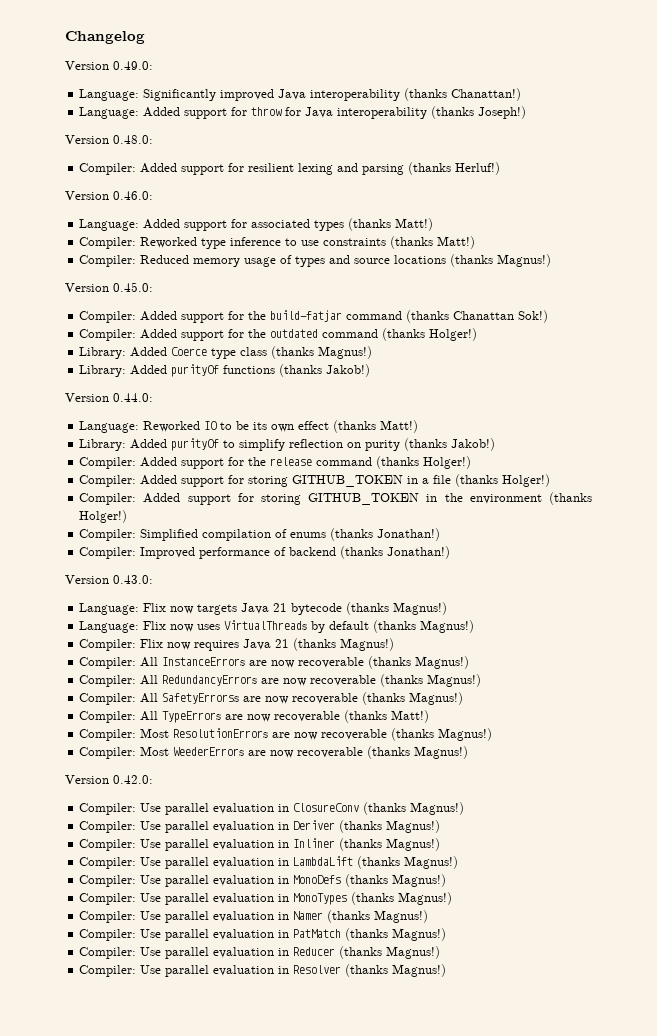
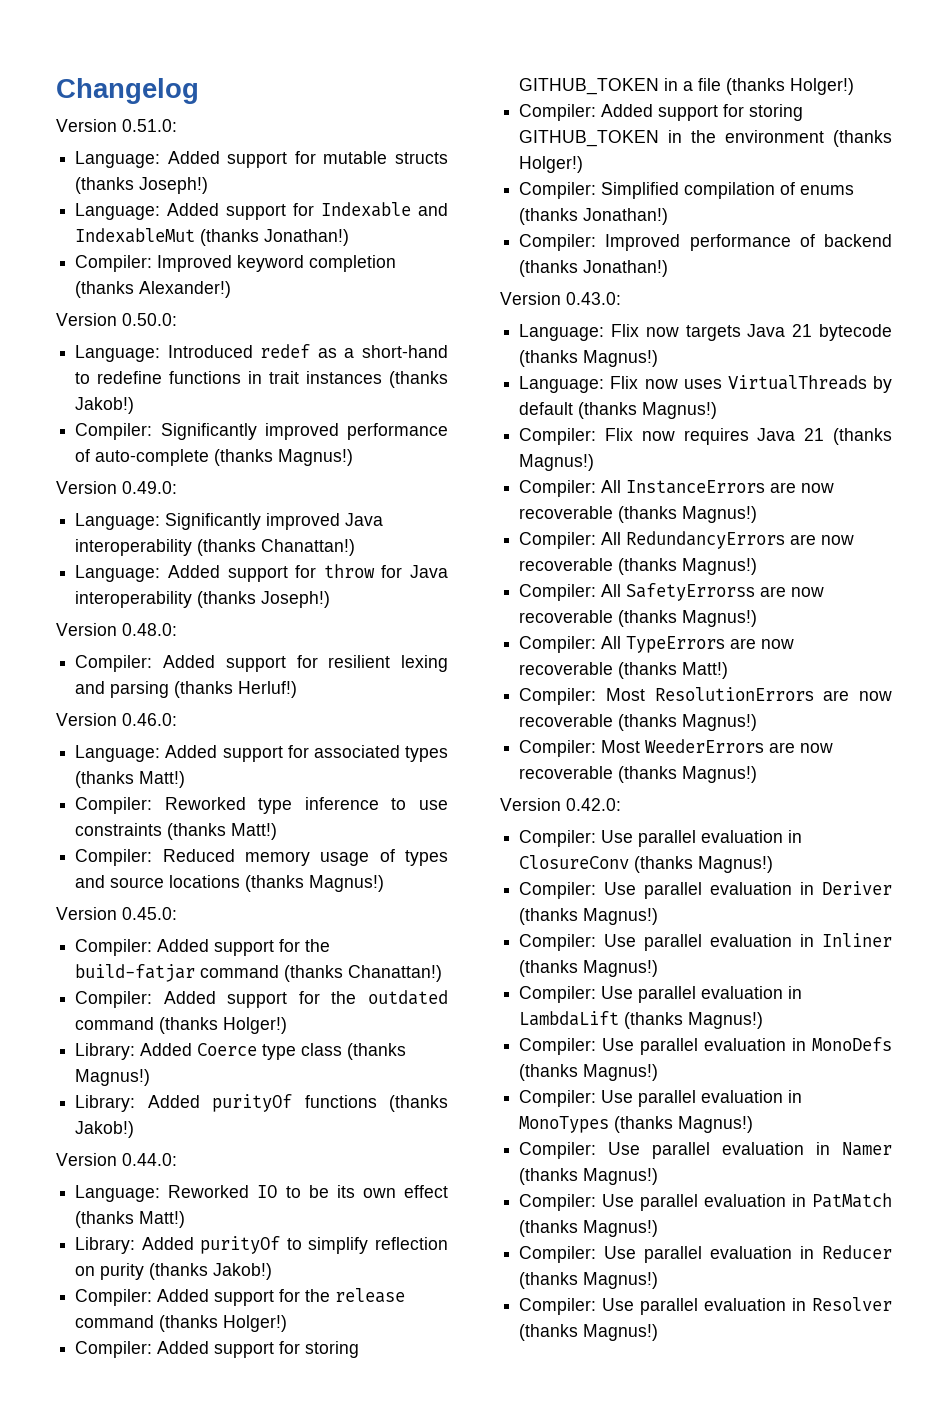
+ Version 0.51.0:
+ Language: Added support for mutable structs (thanks Joseph!)
+ Language: Added support for Indexable and IndexableMut (thanks Jonathan!)
+ Compiler: Improved keyword completion (thanks Alexander!)
+ Version 0.50.0:
+ Language: Introduced redef as a short-hand to redefine functions in trait instances (thanks Jakob!)
+ Compiler: Significantly improved performance of auto-complete (thanks Magnus!)
- Compiler: Added support for the build-fatjar command (thanks Chanattan Sok!)
+ Compiler: Added support for the build-fatjar command (thanks Chanattan!)

